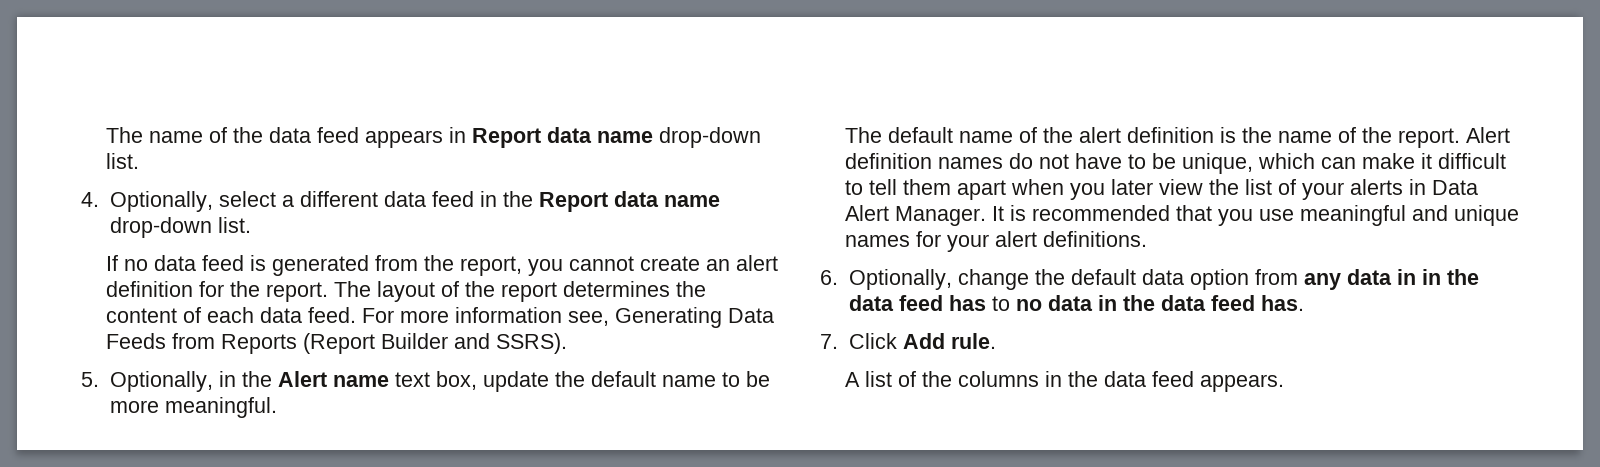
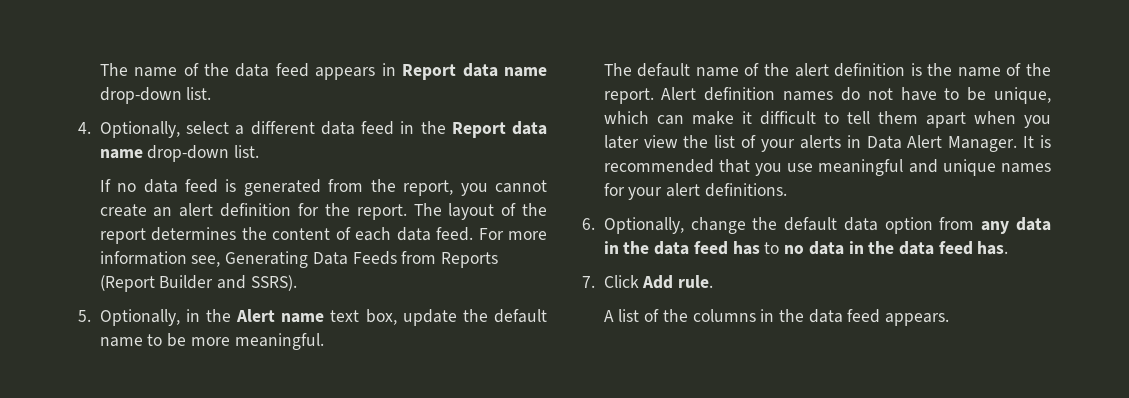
- 6. Optionally, change the default data option from any data in in the data feed has to no data in the data feed has.
+ 6. Optionally, change the default data option from any data in the data feed has to no data in the data feed has.

